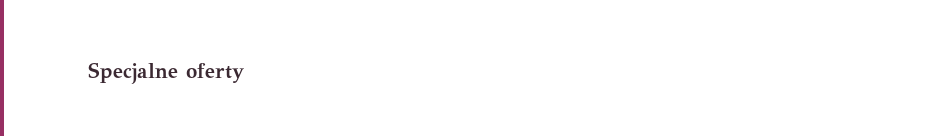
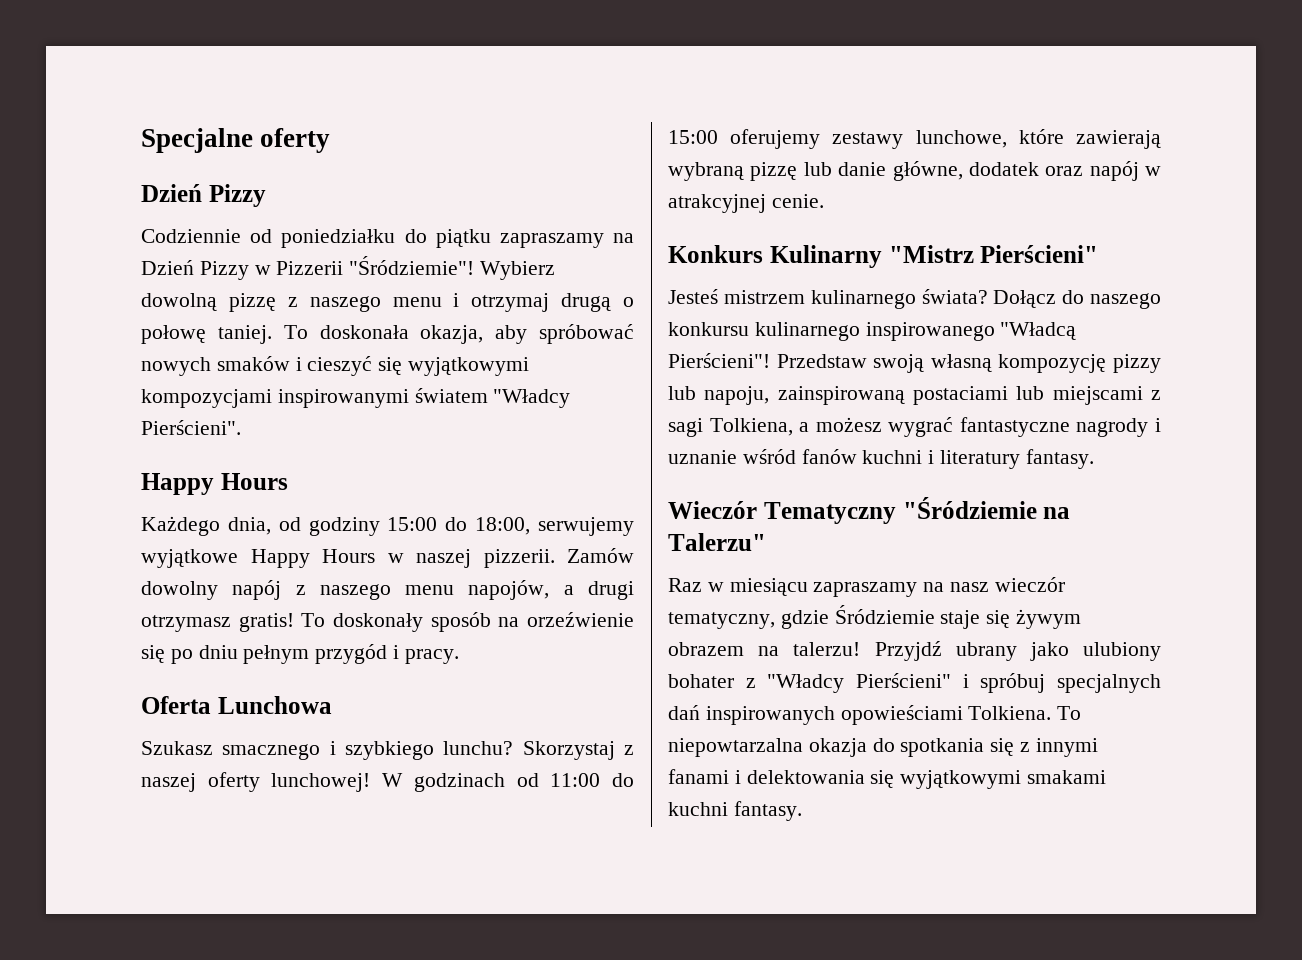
  Specjalne oferty
+ Dzień Pizzy
+ Codziennie od poniedziałku do piątku zapraszamy na Dzień Pizzy w Pizzerii "Śródziemie"! Wybierz dowolną pizzę z naszego menu i otrzymaj drugą o połowę taniej. To doskonała okazja, aby spróbować nowych smaków i cieszyć się wyjątkowymi kompozycjami inspirowanymi światem "Władcy Pierścieni".
+ Happy Hours
+ Każdego dnia, od godziny 15:00 do 18:00, serwujemy wyjątkowe Happy Hours w naszej pizzerii. Zamów dowolny napój z naszego menu napojów, a drugi otrzymasz gratis! To doskonały sposób na orzeźwienie się po dniu pełnym przygód i pracy.
+ Oferta Lunchowa
+ Szukasz smacznego i szybkiego lunchu? Skorzystaj z naszej oferty lunchowej! W godzinach od 11:00 do 15:00 oferujemy zestawy lunchowe, które zawierają wybraną pizzę lub danie główne, dodatek oraz napój w atrakcyjnej cenie.
+ Konkurs Kulinarny "Mistrz Pierścieni"
+ Jesteś mistrzem kulinarnego świata? Dołącz do naszego konkursu kulinarnego inspirowanego "Władcą Pierścieni"! Przedstaw swoją własną kompozycję pizzy lub napoju, zainspirowaną postaciami lub miejscami z sagi Tolkiena, a możesz wygrać fantastyczne nagrody i uznanie wśród fanów kuchni i literatury fantasy.
+ Wieczór Tematyczny "Śródziemie na Talerzu"
+ Raz w miesiącu zapraszamy na nasz wieczór tematyczny, gdzie Śródziemie staje się żywym obrazem na talerzu! Przyjdź ubrany jako ulubiony bohater z "Władcy Pierścieni" i spróbuj specjalnych dań inspirowanych opowieściami Tolkiena. To niepowtarzalna okazja do spotkania się z innymi fanami i delektowania się wyjątkowymi smakami kuchni fantasy.

